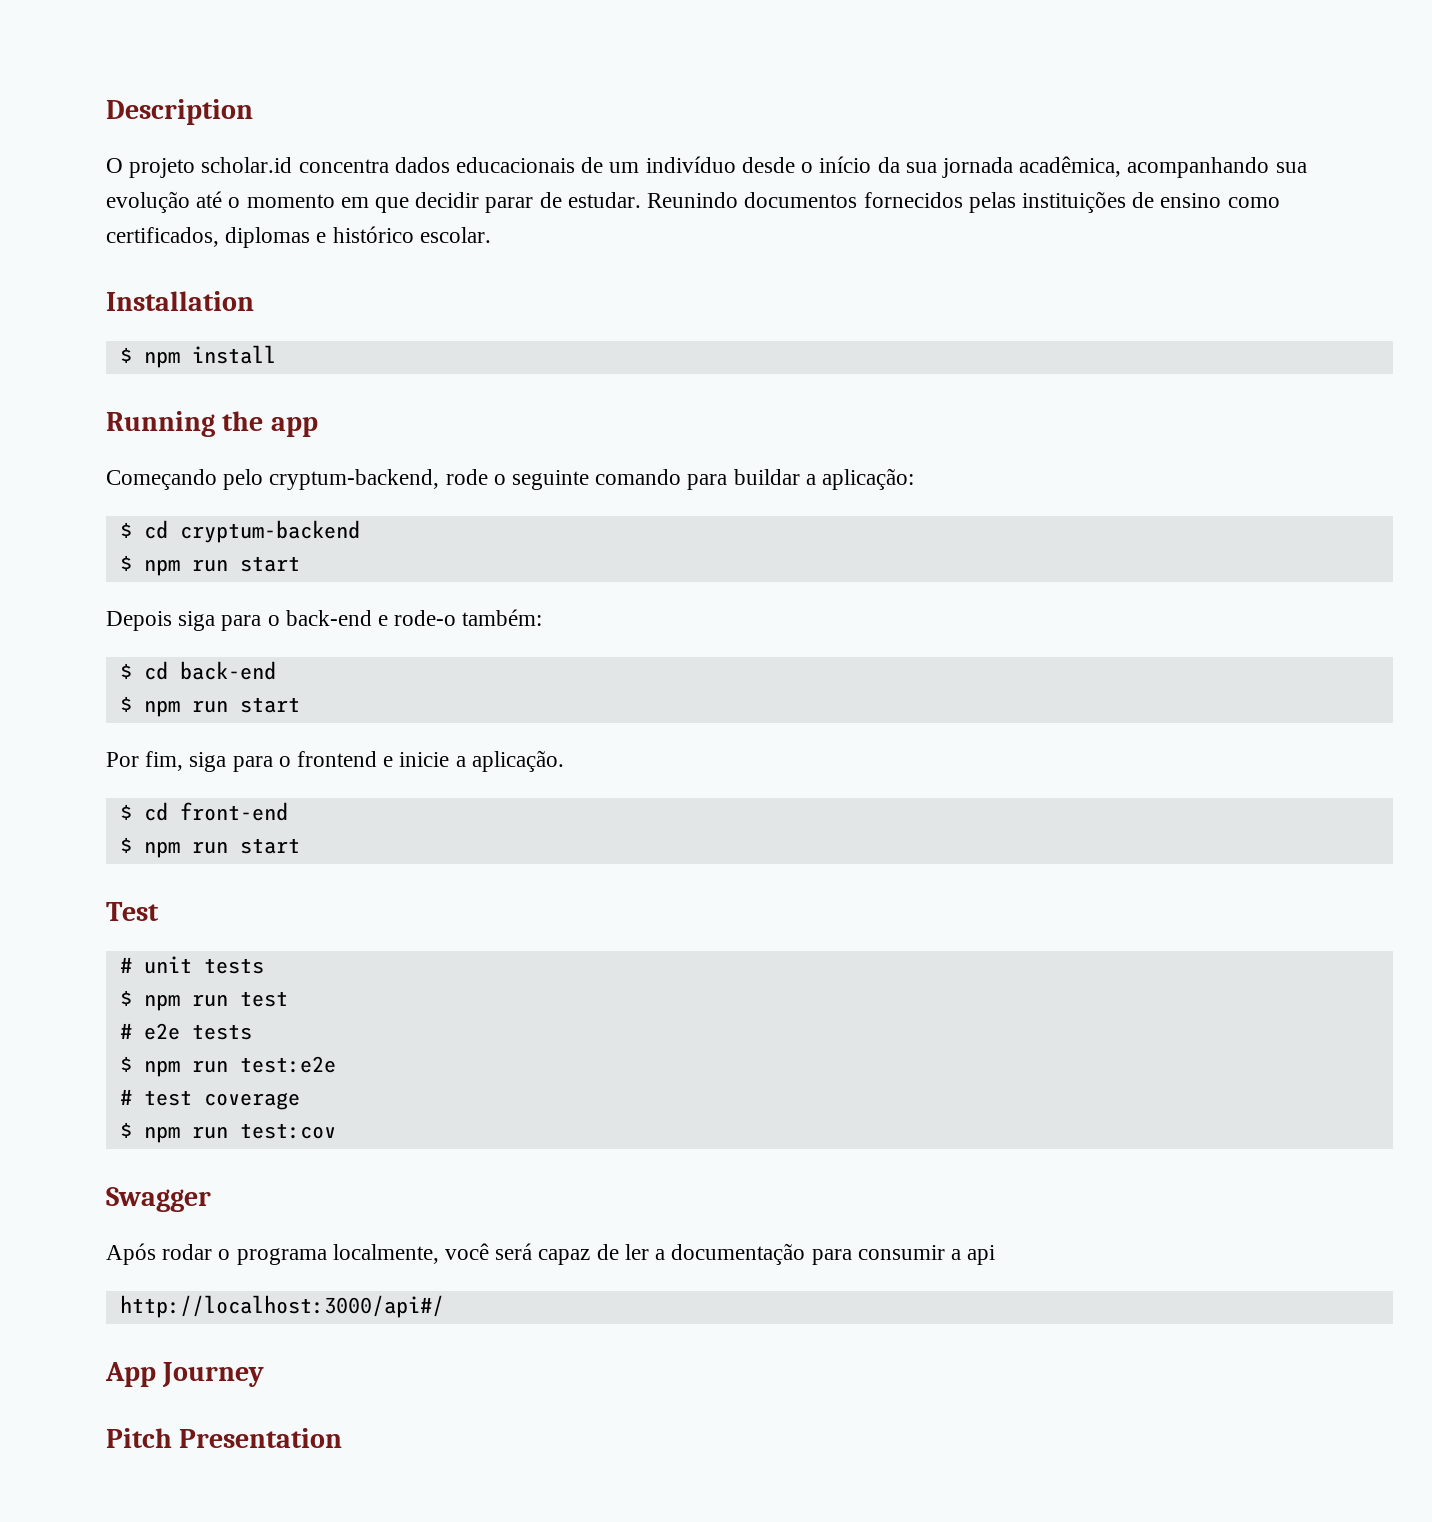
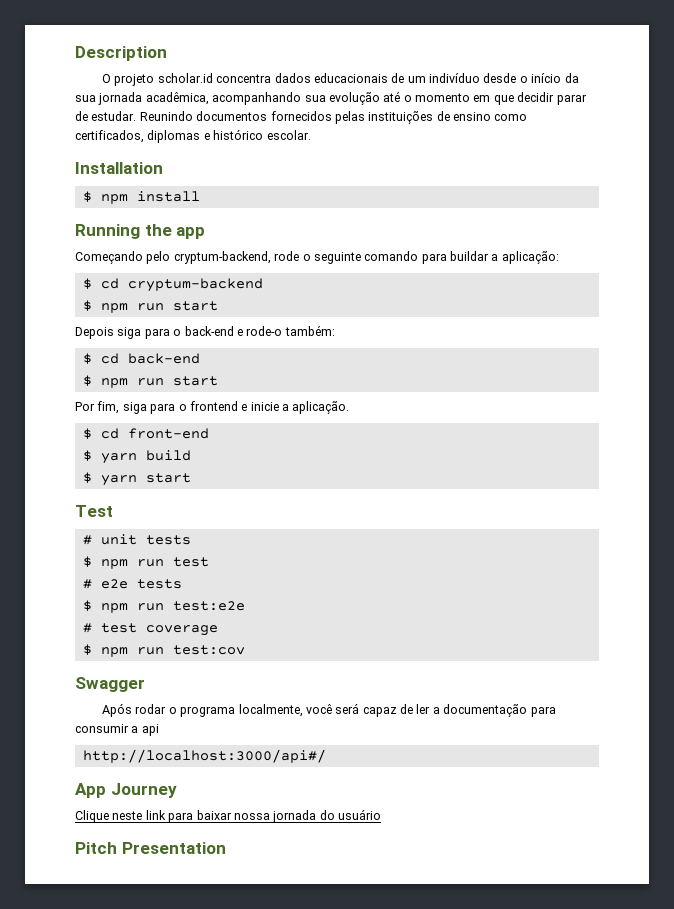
  $ cd front-end
- $ npm run start
+ $ yarn build
+ $ yarn start
+ Clique neste link para baixar nossa jornada do usuário

